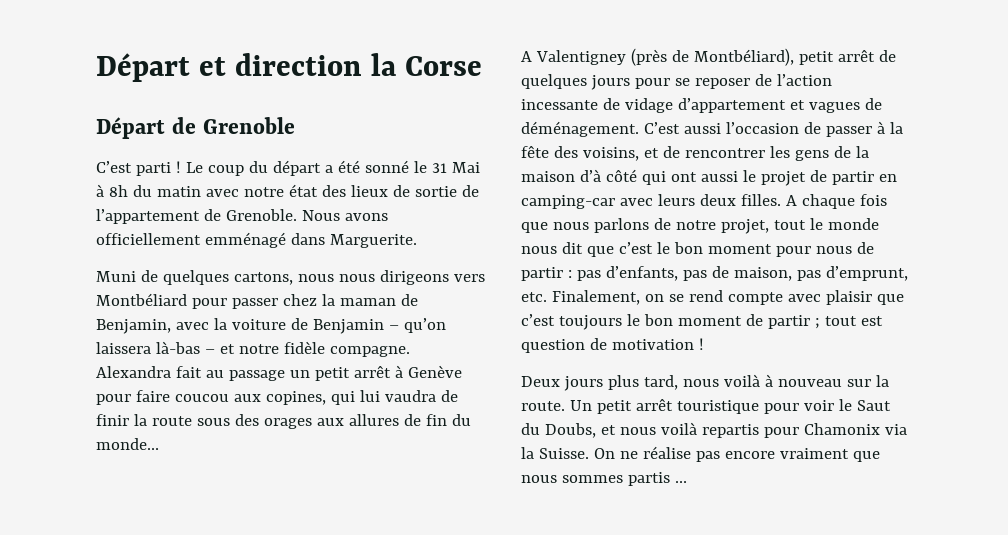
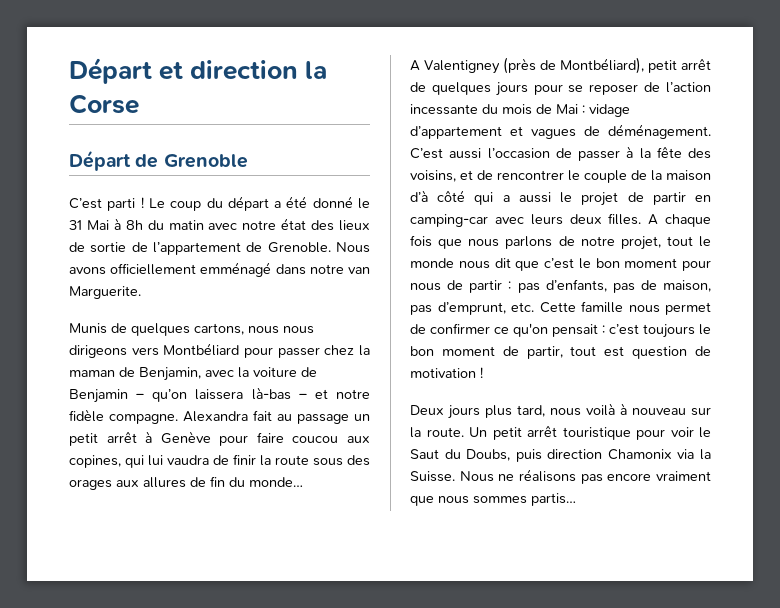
- Le coup du départ a été sonné le 31 Mai à 8h du matin avec notre état des lieux de sortie de l’appartement de Grenoble.
+ Le coup du départ a été donné le 31 Mai à 8h du matin avec notre état des lieux de sortie de l’appartement de Grenoble.
- Nous avons officiellement emménagé dans Marguerite.
+ Nous avons officiellement emménagé dans notre van Marguerite.
- Muni de quelques cartons, nous nous dirigeons vers Montbéliard pour passer chez la maman de Benjamin, avec la voiture de Benjamin – qu’on laissera là-bas – et notre fidèle compagne.
+ Munis de quelques cartons, nous nous dirigeons vers Montbéliard pour passer chez la maman de Benjamin, avec la voiture de Benjamin – qu’on laissera là-bas – et notre fidèle compagne.
- A Valentigney (près de Montbéliard), petit arrêt de quelques jours pour se reposer de l’action incessante de vidage d’appartement et vagues de déménagement.
+ A Valentigney (près de Montbéliard), petit arrêt de quelques jours pour se reposer de l’action incessante du mois de Mai : vidage d’appartement et vagues de déménagement.
- C’est aussi l’occasion de passer à la fête des voisins, et de rencontrer les gens de la maison d’à côté qui ont aussi le projet de partir en camping-car avec leurs deux filles.
+ C’est aussi l’occasion de passer à la fête des voisins, et de rencontrer le couple de la maison d’à côté qui a aussi le projet de partir en camping-car avec leurs deux filles.
- A chaque fois que nous parlons de notre projet, tout le monde nous dit que c’est le bon moment pour nous de partir : pas d’enfants, pas de maison, pas d’emprunt, etc. Finalement, on se rend compte avec plaisir que c’est toujours le bon moment de partir ; tout est question de motivation !
+ A chaque fois que nous parlons de notre projet, tout le monde nous dit que c’est le bon moment pour nous de partir : pas d’enfants, pas de maison, pas d’emprunt, etc. Cette famille nous permet de confirmer ce qu'on pensait : c’est toujours le bon moment de partir, tout est question de motivation !
- Un petit arrêt touristique pour voir le Saut du Doubs, et nous voilà repartis pour Chamonix via la Suisse.
+ Un petit arrêt touristique pour voir le Saut du Doubs, puis direction Chamonix via la Suisse.
- On ne réalise pas encore vraiment que nous sommes partis …
+ Nous ne réalisons pas encore vraiment que nous sommes partis…

